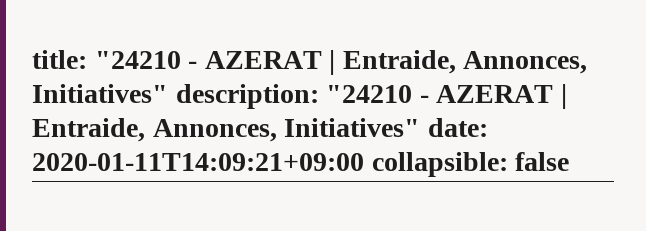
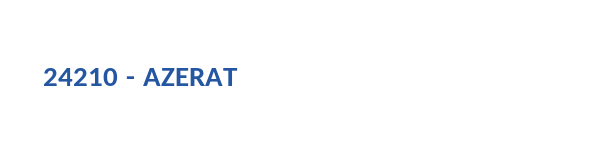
- title: "24210 - AZERAT | Entraide, Annonces, Initiatives" description: "24210 - AZERAT | Entraide, Annonces, Initiatives" date: 2020-01-11T14:09:21+09:00 collapsible: false
+ 24210 - AZERAT

